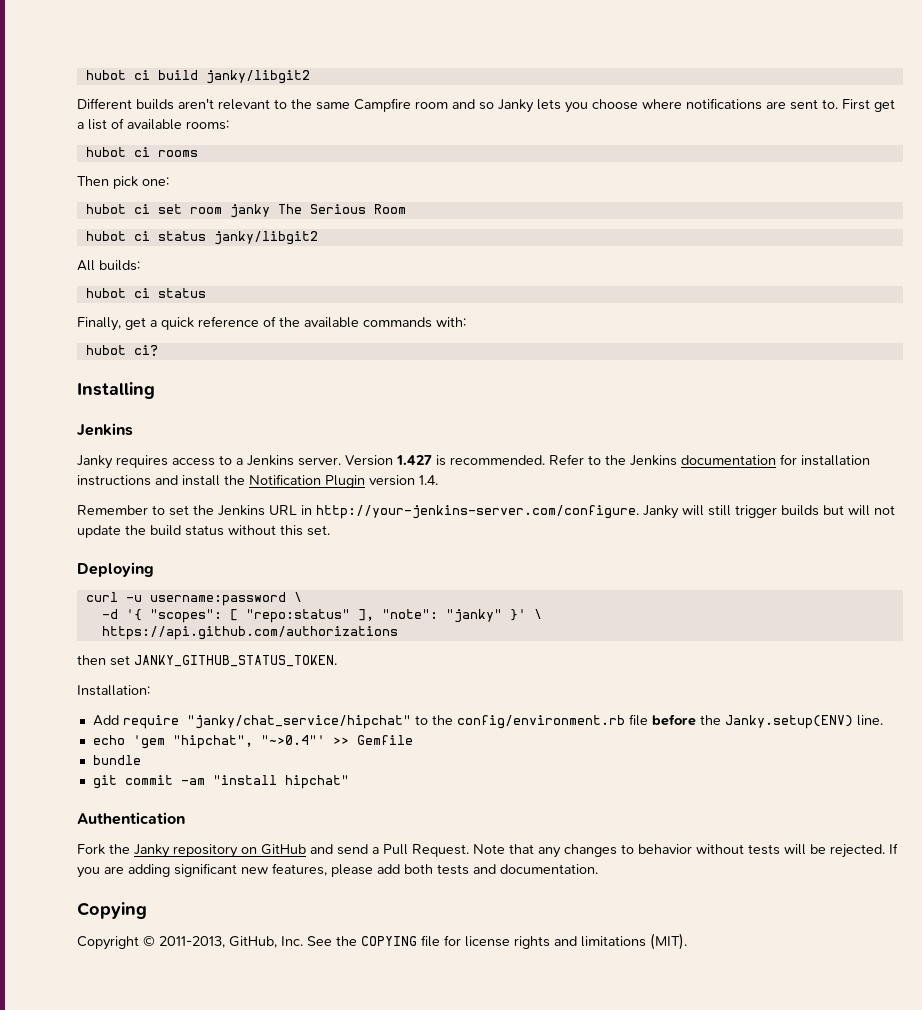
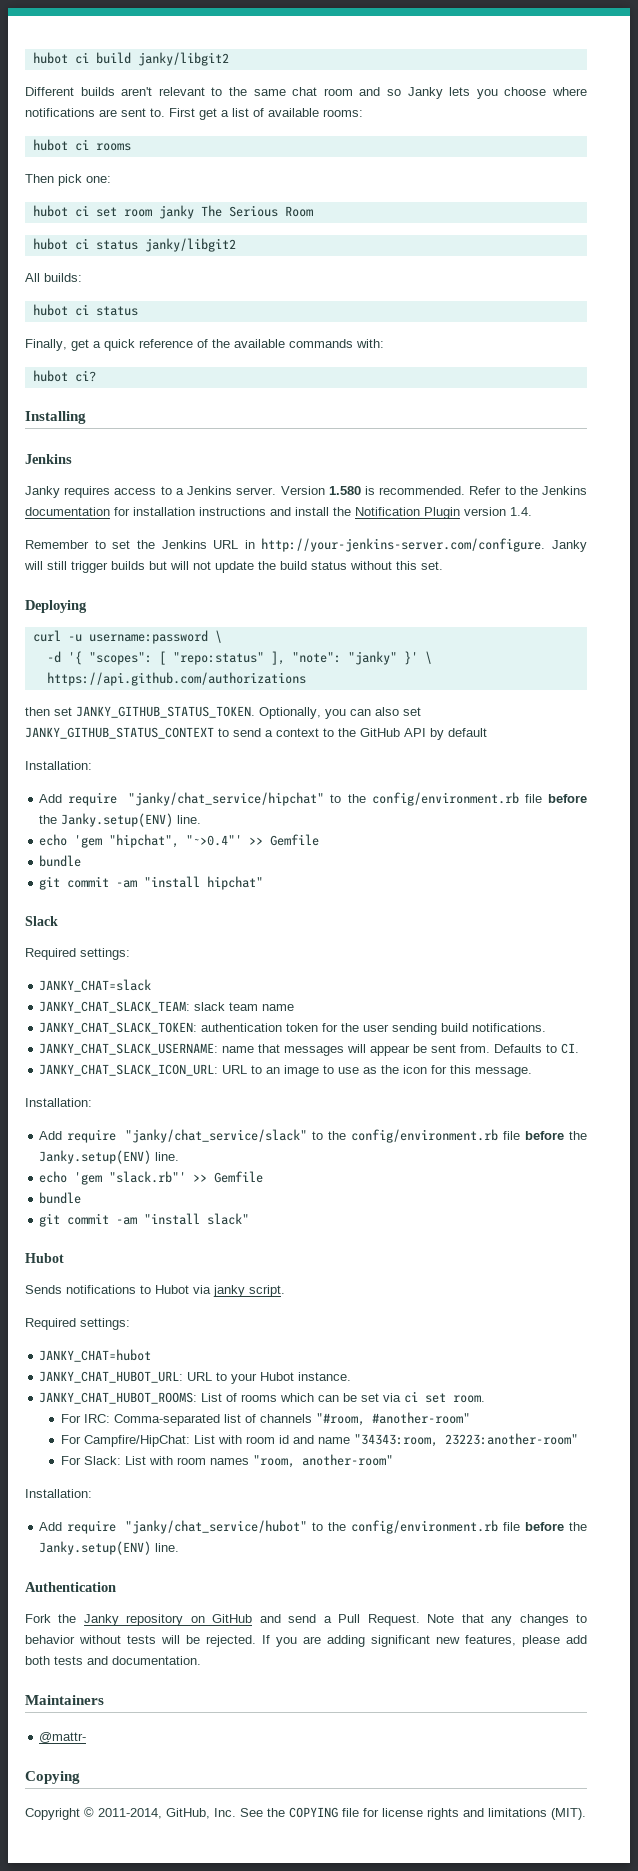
- Different builds aren't relevant to the same Campfire room and so Janky lets you choose where notifications are sent to.
+ Different builds aren't relevant to the same chat room and so Janky lets you choose where notifications are sent to.
- Version 1.427 is recommended.
+ Version 1.580 is recommended.
+ Optionally, you can also set JANKY_GITHUB_STATUS_CONTEXT to send a context to the GitHub API by default
+ Slack
+ Required settings:
+ JANKY_CHAT=slack
+ JANKY_CHAT_SLACK_TEAM: slack team name
+ JANKY_CHAT_SLACK_TOKEN: authentication token for the user sending build notifications.
+ JANKY_CHAT_SLACK_USERNAME: name that messages will appear be sent from. Defaults to CI.
+ JANKY_CHAT_SLACK_ICON_URL: URL to an image to use as the icon for this message.
+ Installation:
+ Add require "janky/chat_service/slack" to the config/environment.rb file before the Janky.setup(ENV) line.
+ echo 'gem "slack.rb"' >> Gemfile
+ bundle
+ git commit -am "install slack"
+ Hubot
+ Sends notifications to Hubot via janky script.
+ Required settings:
+ JANKY_CHAT=hubot
+ JANKY_CHAT_HUBOT_URL: URL to your Hubot instance.
+ JANKY_CHAT_HUBOT_ROOMS: List of rooms which can be set via ci set room.
+ For IRC: Comma-separated list of channels "#room, #another-room"
+ For Campfire/HipChat: List with room id and name "34343:room, 23223:another-room"
+ For Slack: List with room names "room, another-room"
+ Installation:
+ Add require "janky/chat_service/hubot" to the config/environment.rb file before the Janky.setup(ENV) line.
+ Maintainers
+ @mattr-
- Copyright © 2011-2013, GitHub, Inc. See the COPYING file for license rights and limitations (MIT).
+ Copyright © 2011-2014, GitHub, Inc. See the COPYING file for license rights and limitations (MIT).

